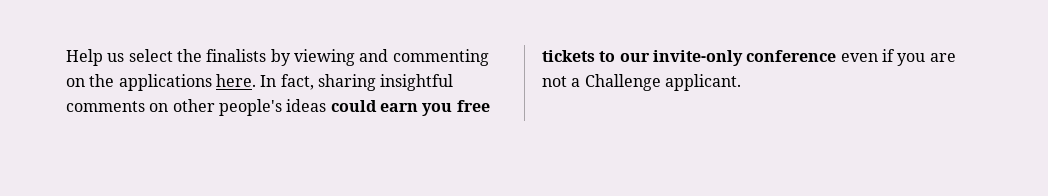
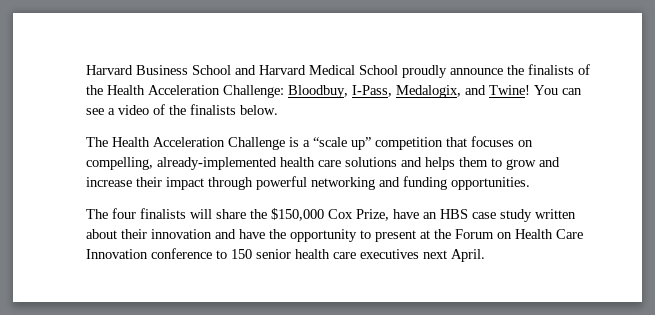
- Help us select the finalists by viewing and commenting on the applications here. In fact, sharing insightful comments on other people's ideas could earn you free tickets to our invite-only conference even if you are not a Challenge applicant.
+ Harvard Business School and Harvard Medical School proudly announce the finalists of the Health Acceleration Challenge: Bloodbuy, I-Pass, Medalogix, and Twine! You can see a video of the finalists below.
+ The Health Acceleration Challenge is a “scale up” competition that focuses on compelling, already-implemented health care solutions and helps them to grow and increase their impact through powerful networking and funding opportunities.
+ The four finalists will share the $150,000 Cox Prize, have an HBS case study written about their innovation and have the opportunity to present at the Forum on Health Care Innovation conference to 150 senior health care executives next April.

